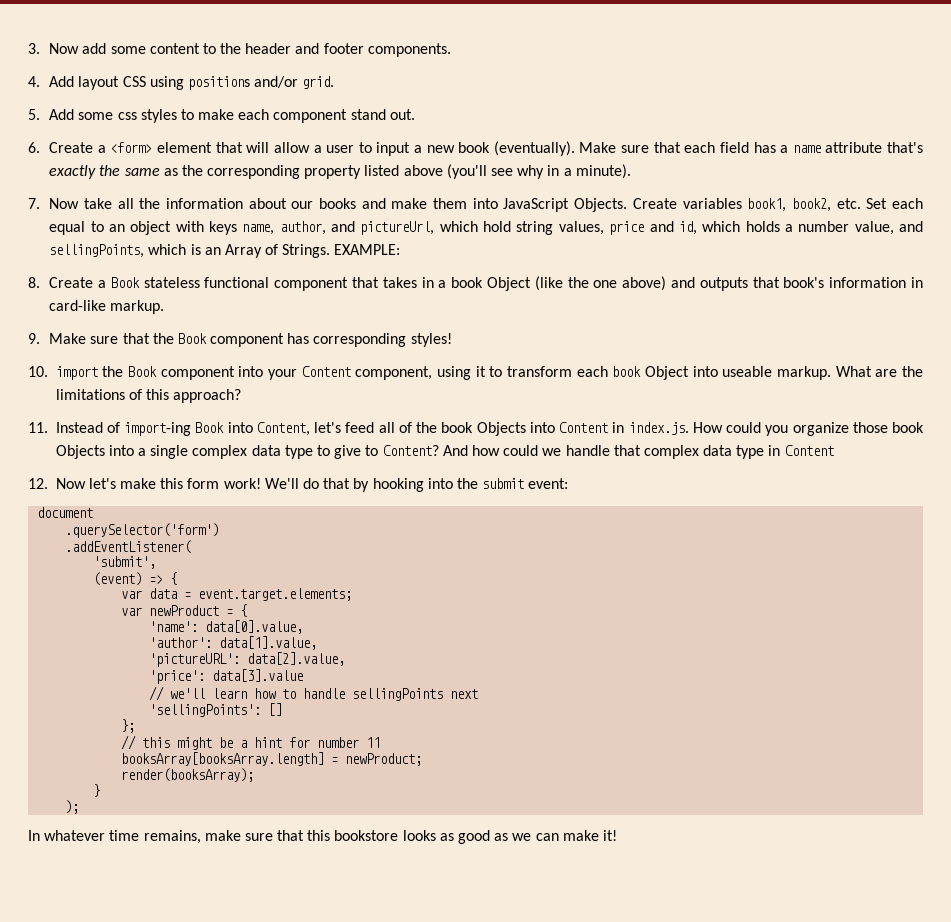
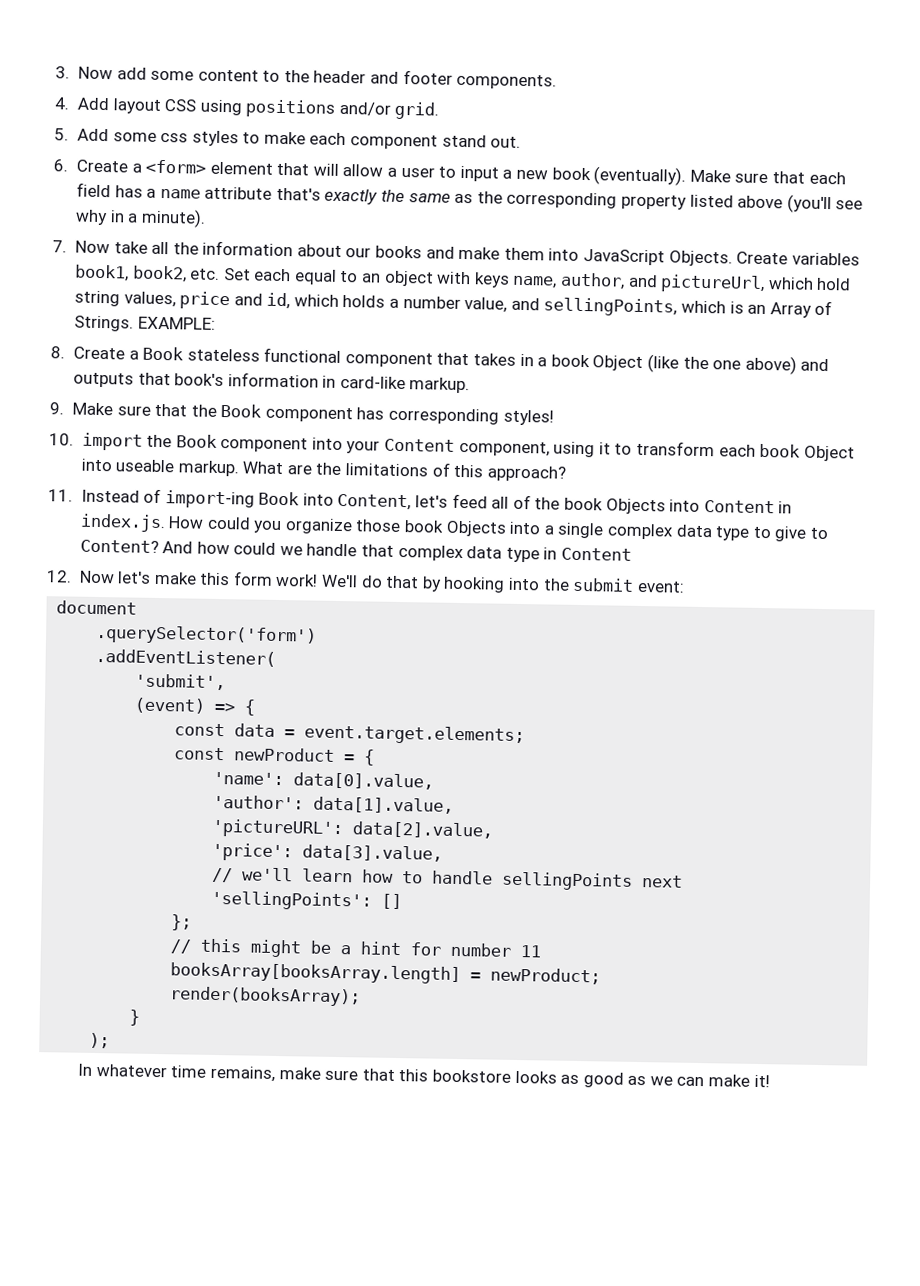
- var data = event.target.elements;
+ const data = event.target.elements;
- var newProduct = {
+ const newProduct = {
- 'price': data[3].value
+ 'price': data[3].value,

